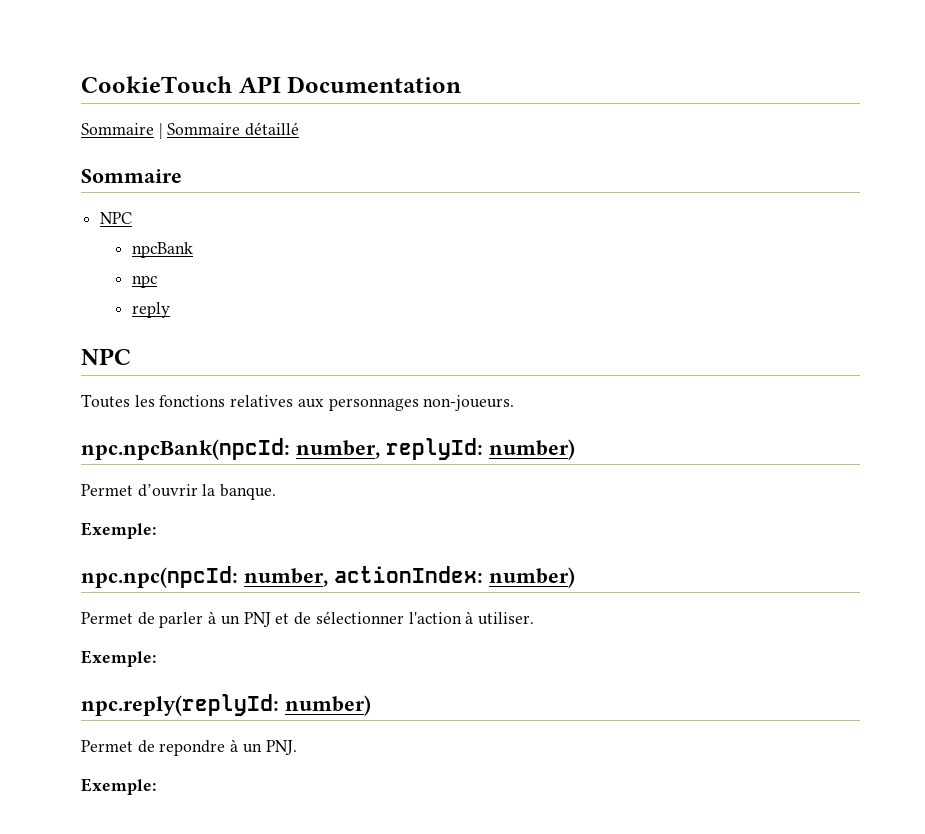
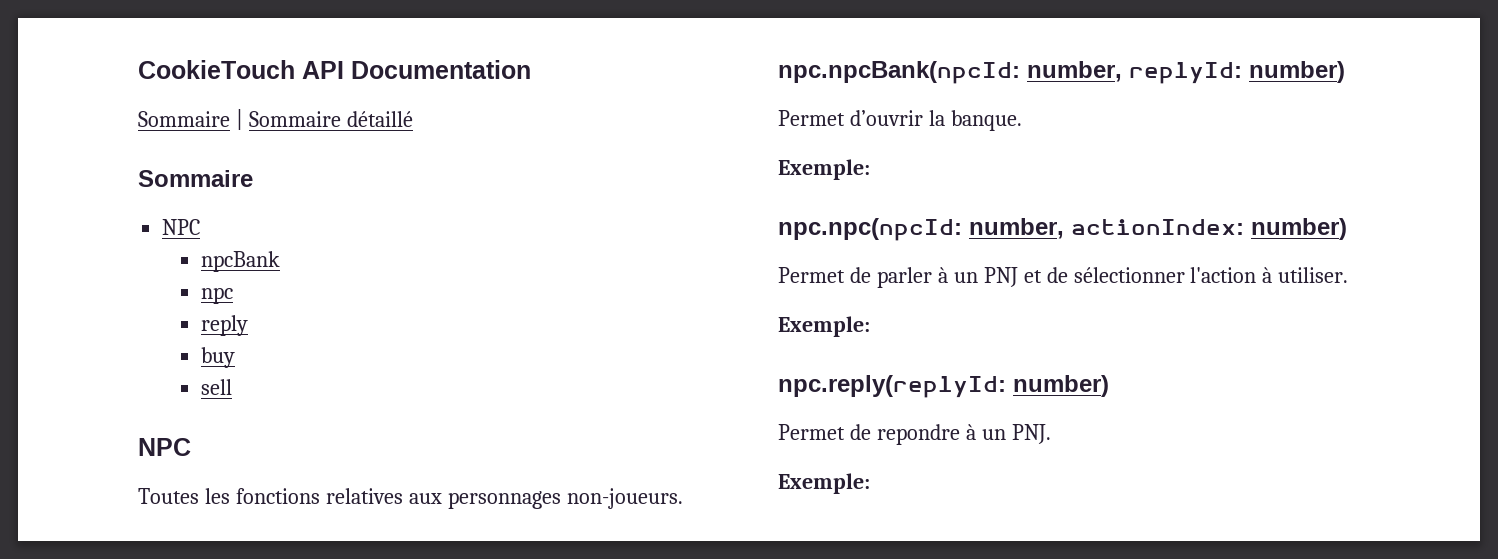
+ buy
+ sell

